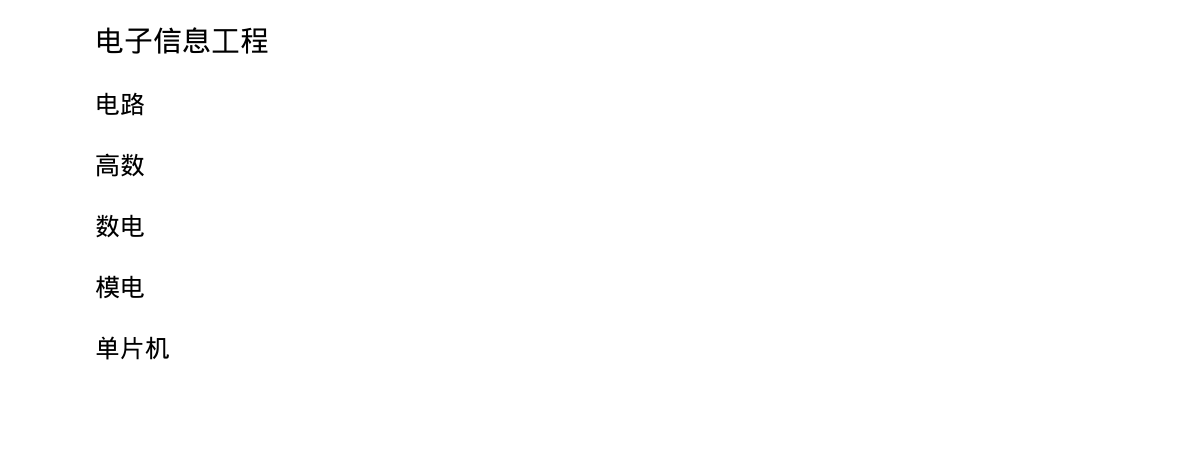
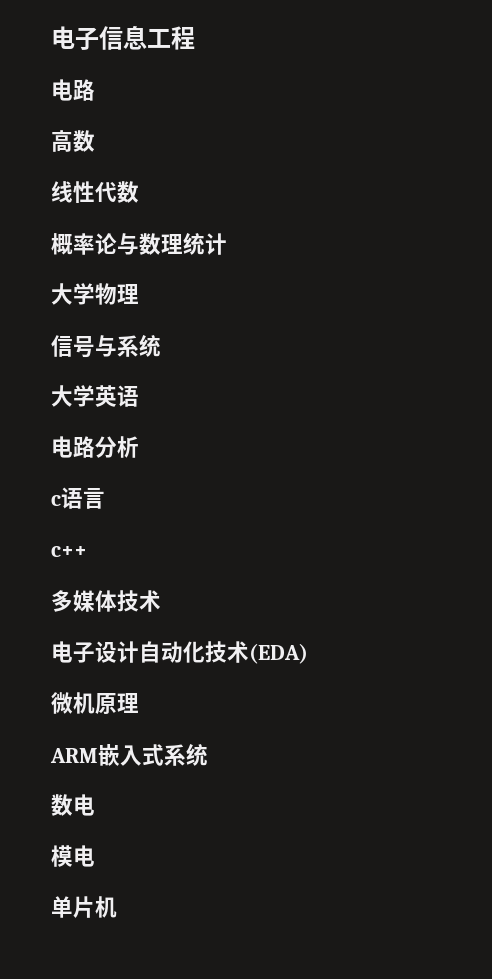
+ 线性代数
+ 概率论与数理统计
+ 大学物理
+ 信号与系统
+ 大学英语
+ 电路分析
+ c语言
+ c++
+ 多媒体技术
+ 电子设计自动化技术(EDA)
+ 微机原理
+ ARM嵌入式系统

